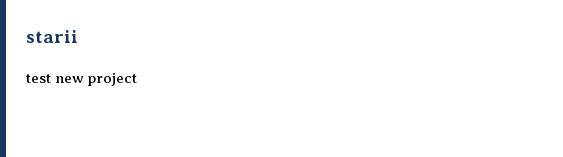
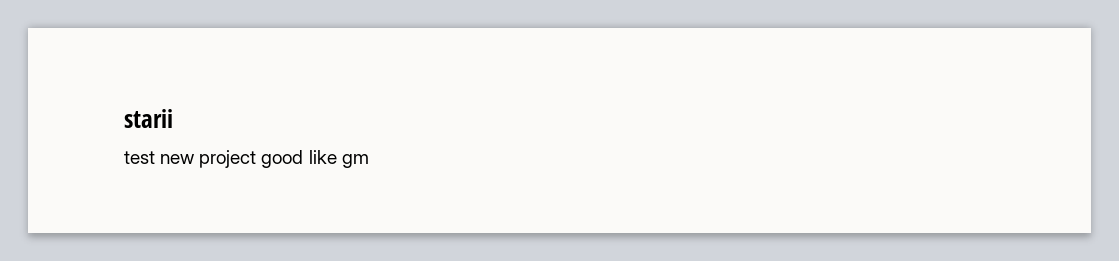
- test new project
+ test new project good like gm

